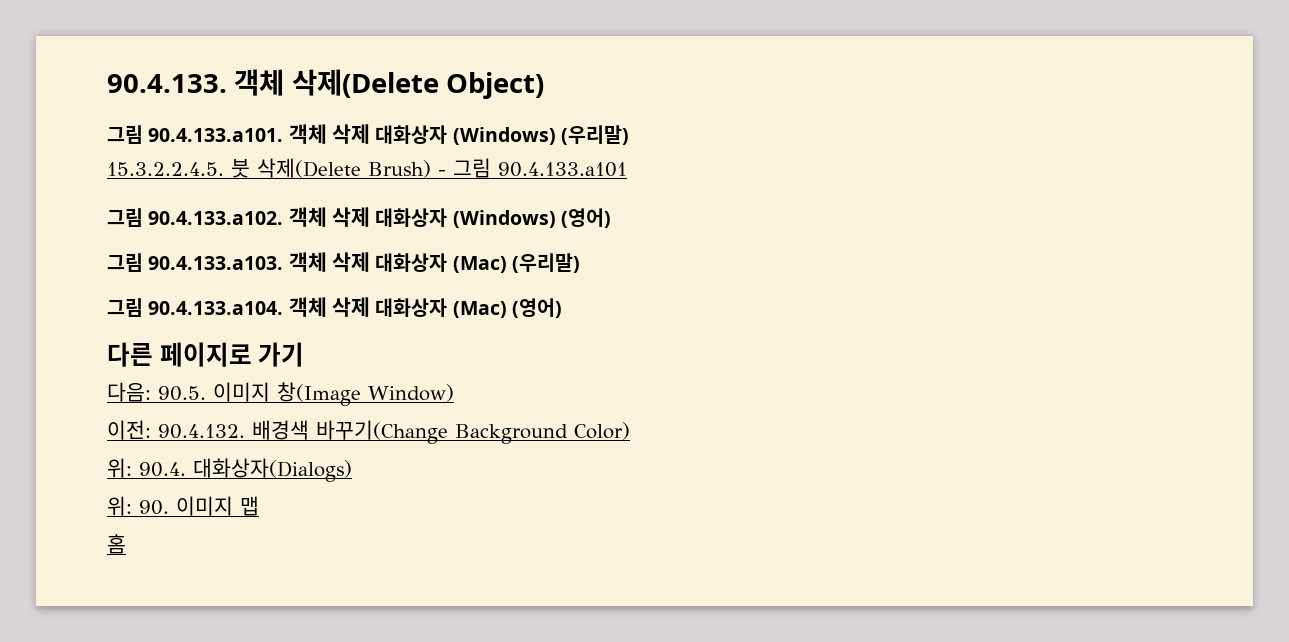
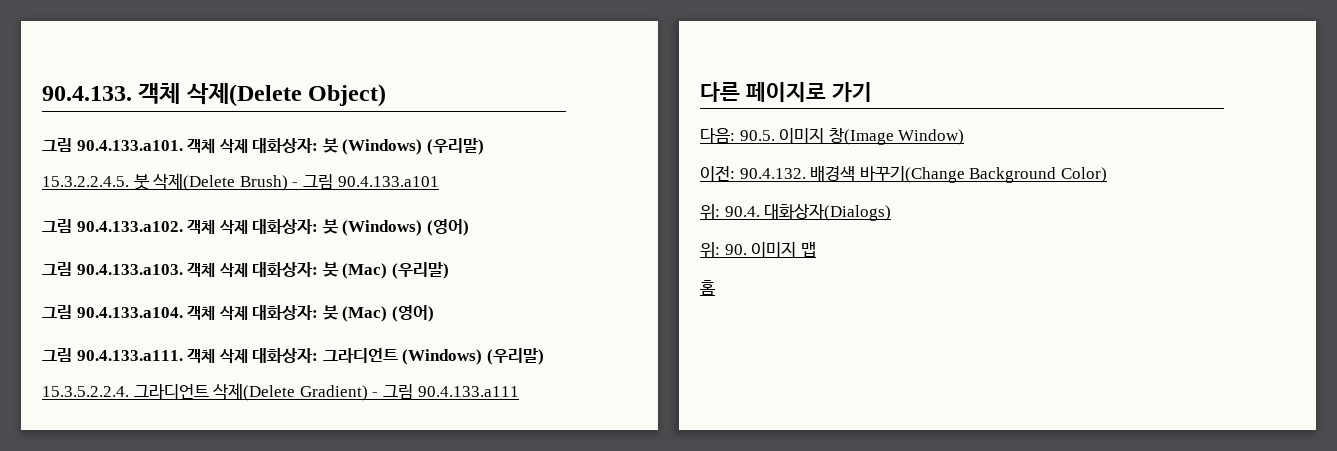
- 그림 90.4.133.a101. 객체 삭제 대화상자 (Windows) (우리말)
+ 그림 90.4.133.a101. 객체 삭제 대화상자: 붓 (Windows) (우리말)
- 그림 90.4.133.a102. 객체 삭제 대화상자 (Windows) (영어)
+ 그림 90.4.133.a102. 객체 삭제 대화상자: 붓 (Windows) (영어)
- 그림 90.4.133.a103. 객체 삭제 대화상자 (Mac) (우리말)
+ 그림 90.4.133.a103. 객체 삭제 대화상자: 붓 (Mac) (우리말)
- 그림 90.4.133.a104. 객체 삭제 대화상자 (Mac) (영어)
+ 그림 90.4.133.a104. 객체 삭제 대화상자: 붓 (Mac) (영어)
+ 그림 90.4.133.a111. 객체 삭제 대화상자: 그라디언트 (Windows) (우리말)
+ 15.3.5.2.2.4. 그라디언트 삭제(Delete Gradient) - 그림 90.4.133.a111

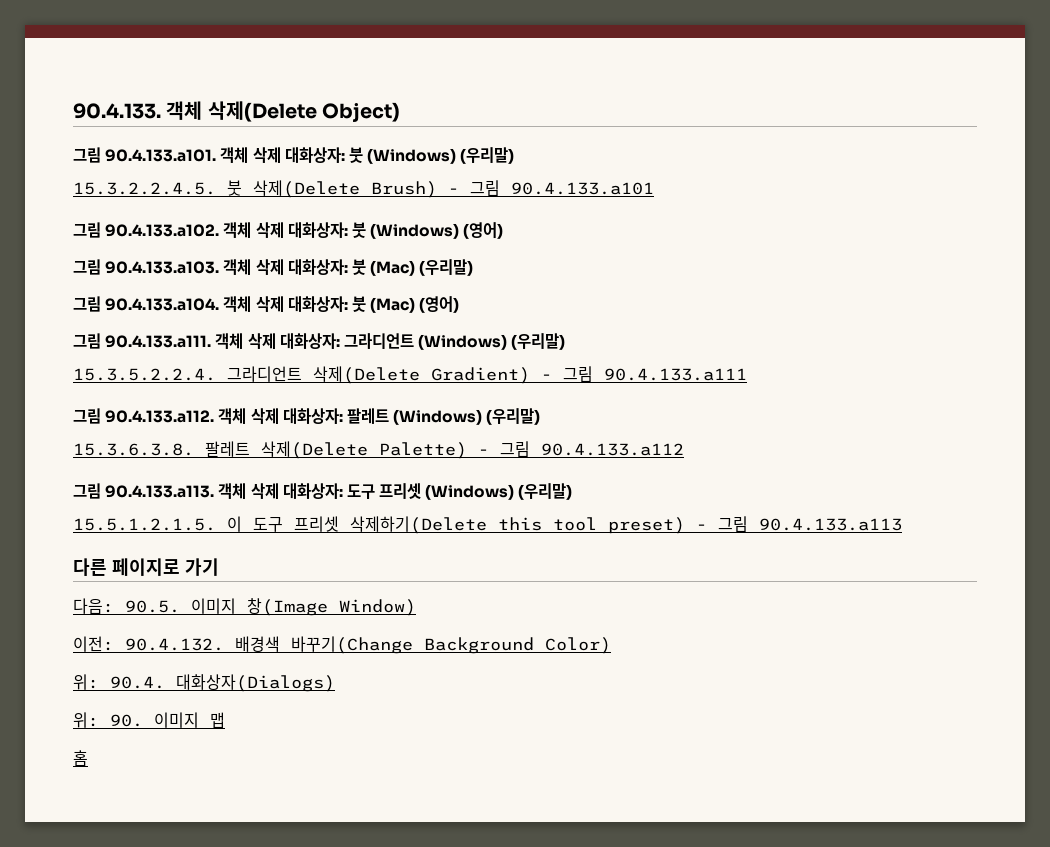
+ 그림 90.4.133.a112. 객체 삭제 대화상자: 팔레트 (Windows) (우리말)
+ 15.3.6.3.8. 팔레트 삭제(Delete Palette) - 그림 90.4.133.a112
+ 그림 90.4.133.a113. 객체 삭제 대화상자: 도구 프리셋 (Windows) (우리말)
+ 15.5.1.2.1.5. 이 도구 프리셋 삭제하기(Delete this tool preset) - 그림 90.4.133.a113

